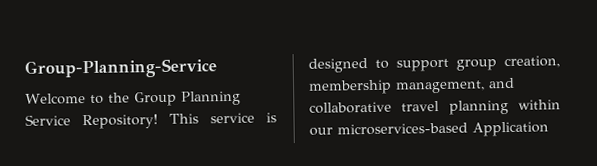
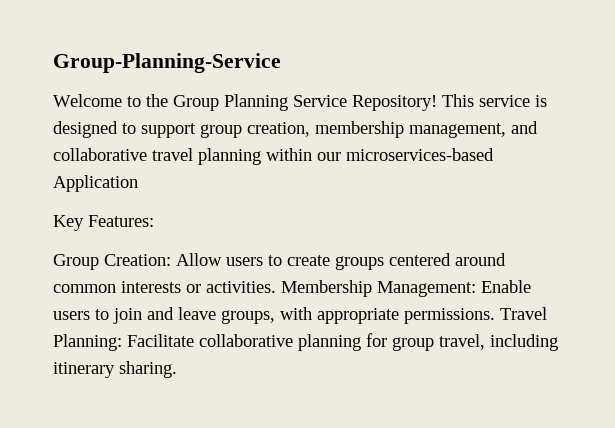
+ Key Features:
+ Group Creation: Allow users to create groups centered around common interests or activities. Membership Management: Enable users to join and leave groups, with appropriate permissions. Travel Planning: Facilitate collaborative planning for group travel, including itinerary sharing.

